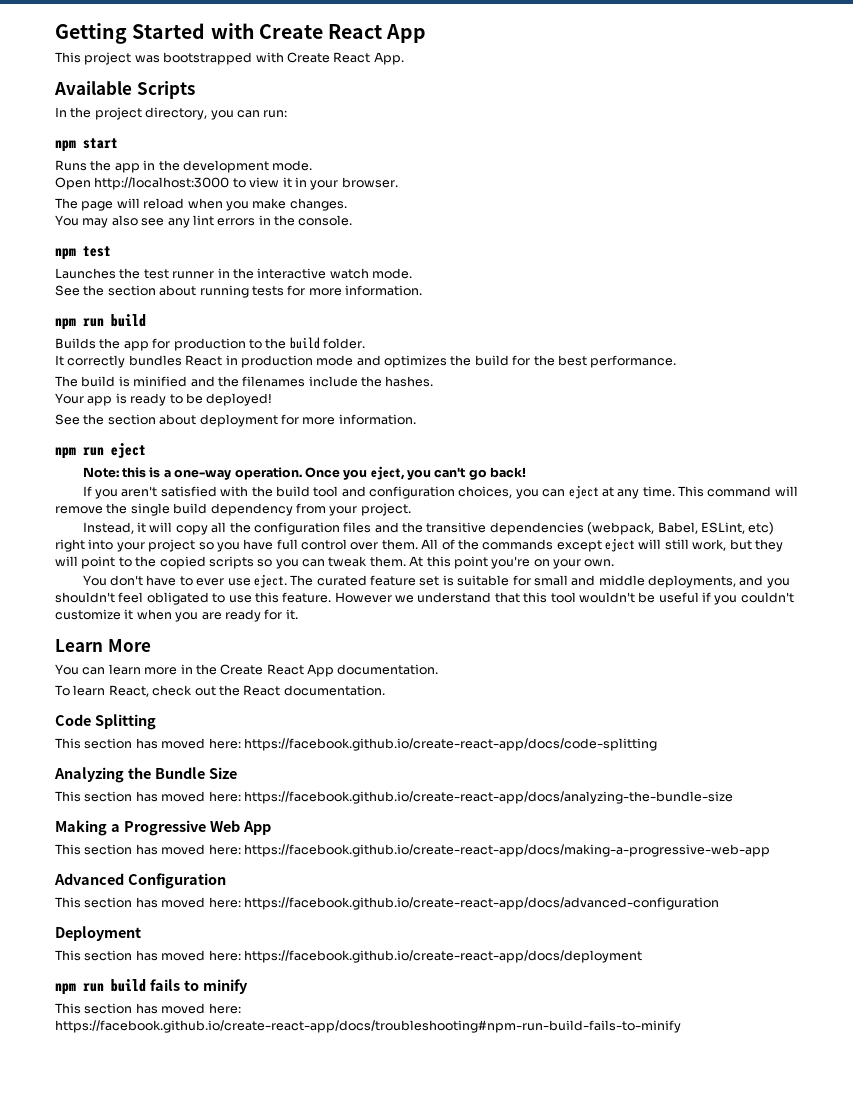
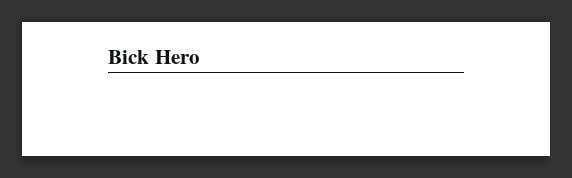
- Getting Started with Create React App
- This project was bootstrapped with Create React App.
- Available Scripts
- In the project directory, you can run:
- npm start
- Runs the app in the development mode.
- Open http://localhost:3000 to view it in your browser.
- The page will reload when you make changes.
- You may also see any lint errors in the console.
- npm test
- Launches the test runner in the interactive watch mode.
- See the section about running tests for more information.
- npm run build
- Builds the app for production to the build folder.
- It correctly bundles React in production mode and optimizes the build for the best performance.
- The build is minified and the filenames include the hashes.
- Your app is ready to be deployed!
- See the section about deployment for more information.
- npm run eject
- Note: this is a one-way operation. Once you eject, you can't go back!
- If you aren't satisfied with the build tool and configuration choices, you can eject at any time. This command will remove the single build dependency from your project.
- Instead, it will copy all the configuration files and the transitive dependencies (webpack, Babel, ESLint, etc) right into your project so you have full control over them. All of the commands except eject will still work, but they will point to the copied scripts so you can tweak them. At this point you're on your own.
- You don't have to ever use eject. The curated feature set is suitable for small and middle deployments, and you shouldn't feel obligated to use this feature. However we understand that this tool wouldn't be useful if you couldn't customize it when you are ready for it.
- Learn More
- You can learn more in the Create React App documentation.
- To learn React, check out the React documentation.
- Code Splitting
- This section has moved here: https://facebook.github.io/create-react-app/docs/code-splitting
- Analyzing the Bundle Size
- This section has moved here: https://facebook.github.io/create-react-app/docs/analyzing-the-bundle-size
- Making a Progressive Web App
- This section has moved here: https://facebook.github.io/create-react-app/docs/making-a-progressive-web-app
- Advanced Configuration
- This section has moved here: https://facebook.github.io/create-react-app/docs/advanced-configuration
- Deployment
- This section has moved here: https://facebook.github.io/create-react-app/docs/deployment
- npm run build fails to minify
- This section has moved here: https://facebook.github.io/create-react-app/docs/troubleshooting#npm-run-build-fails-to-minify
+ Bick Hero

